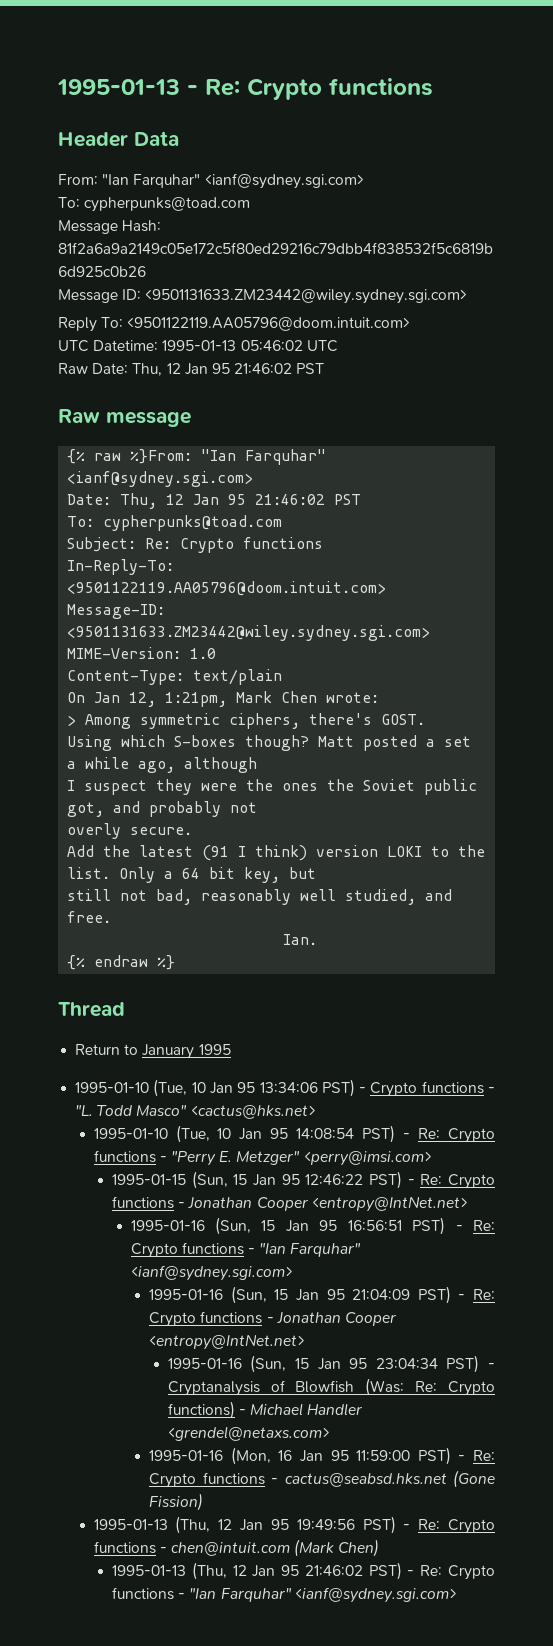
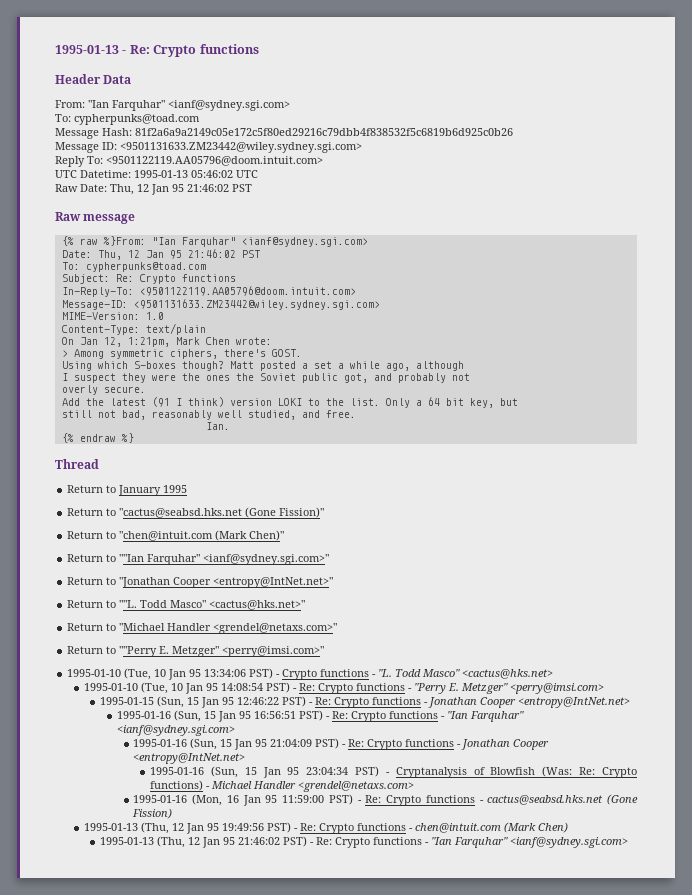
+ Return to "cactus@seabsd.hks.net (Gone Fission)"
+ Return to "chen@intuit.com (Mark Chen)"
+ Return to ""Ian Farquhar" <ianf@sydney.sgi.com>"
+ Return to "Jonathan Cooper <entropy@IntNet.net>"
+ Return to ""L. Todd Masco" <cactus@hks.net>"
+ Return to "Michael Handler <grendel@netaxs.com>"
+ Return to ""Perry E. Metzger" <perry@imsi.com>"

